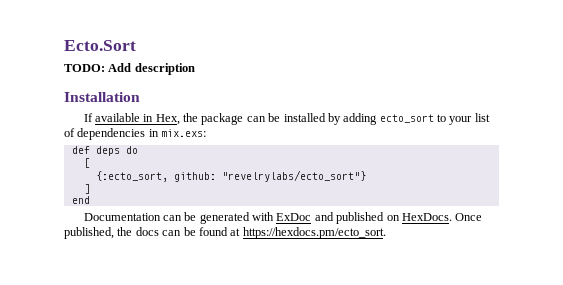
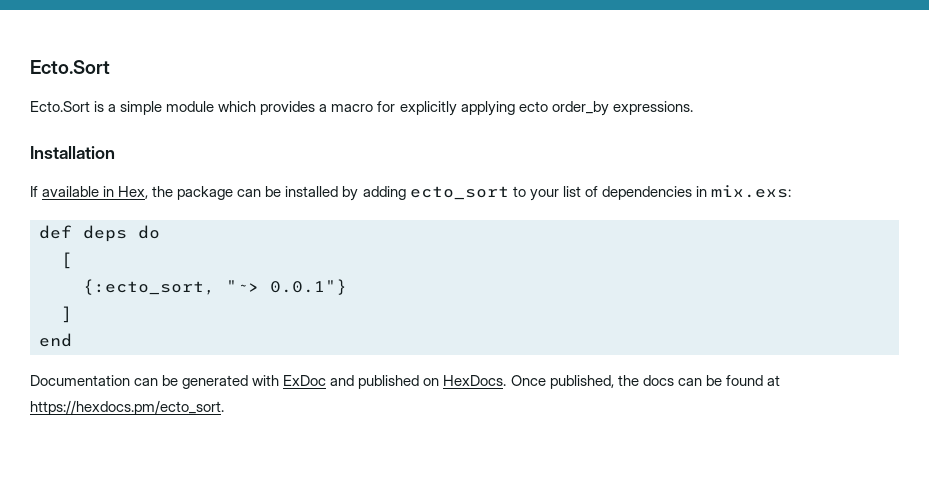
- TODO: Add description
+ Ecto.Sort is a simple module which provides a macro for explicitly applying ecto order_by expressions.
- {:ecto_sort, github: "revelrylabs/ecto_sort"}
+ {:ecto_sort, "~> 0.0.1"}

